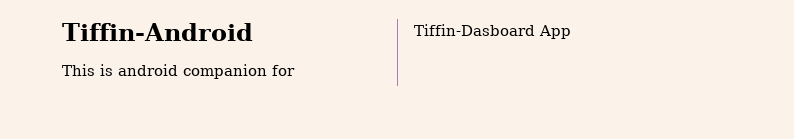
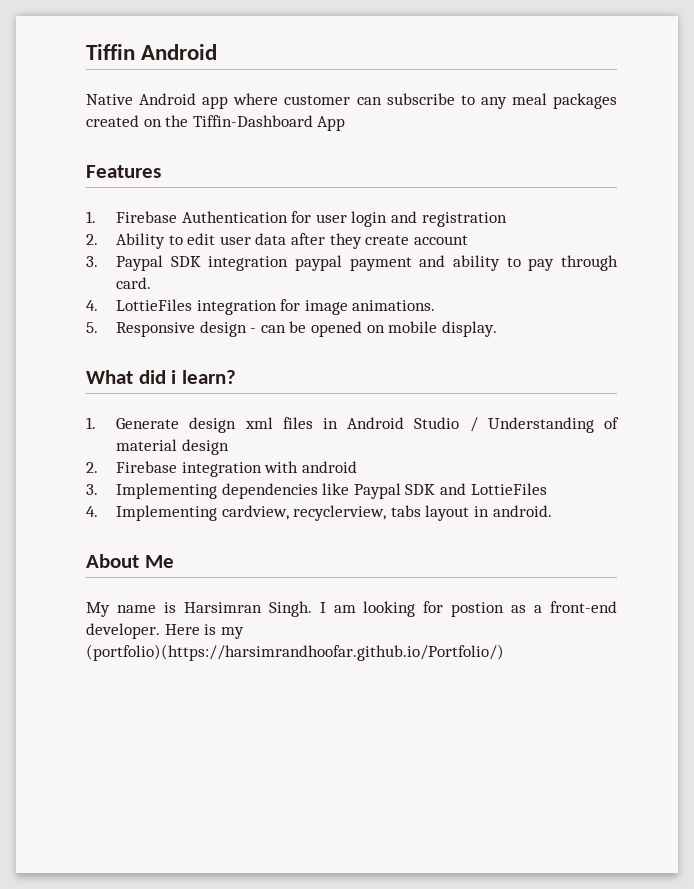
- Tiffin-Android
- This is android companion for Tiffin-Dasboard App
+ Tiffin Android
+ Native Android app where customer can subscribe to any meal packages created on the Tiffin-Dashboard App
+ Features
+ 1. Firebase Authentication for user login and registration
+ 2. Ability to edit user data after they create account
+ 3. Paypal SDK integration paypal payment and ability to pay through card.
+ 4. LottieFiles integration for image animations.
+ 5. Responsive design - can be opened on mobile display.
+ What did i learn?
+ 1. Generate design xml files in Android Studio / Understanding of material design
+ 2. Firebase integration with android
+ 3. Implementing dependencies like Paypal SDK and LottieFiles
+ 4. Implementing cardview, recyclerview, tabs layout in android.
+ About Me
+ My name is Harsimran Singh. I am looking for postion as a front-end developer. Here is my (portfolio)(https://harsimrandhoofar.github.io/Portfolio/)

